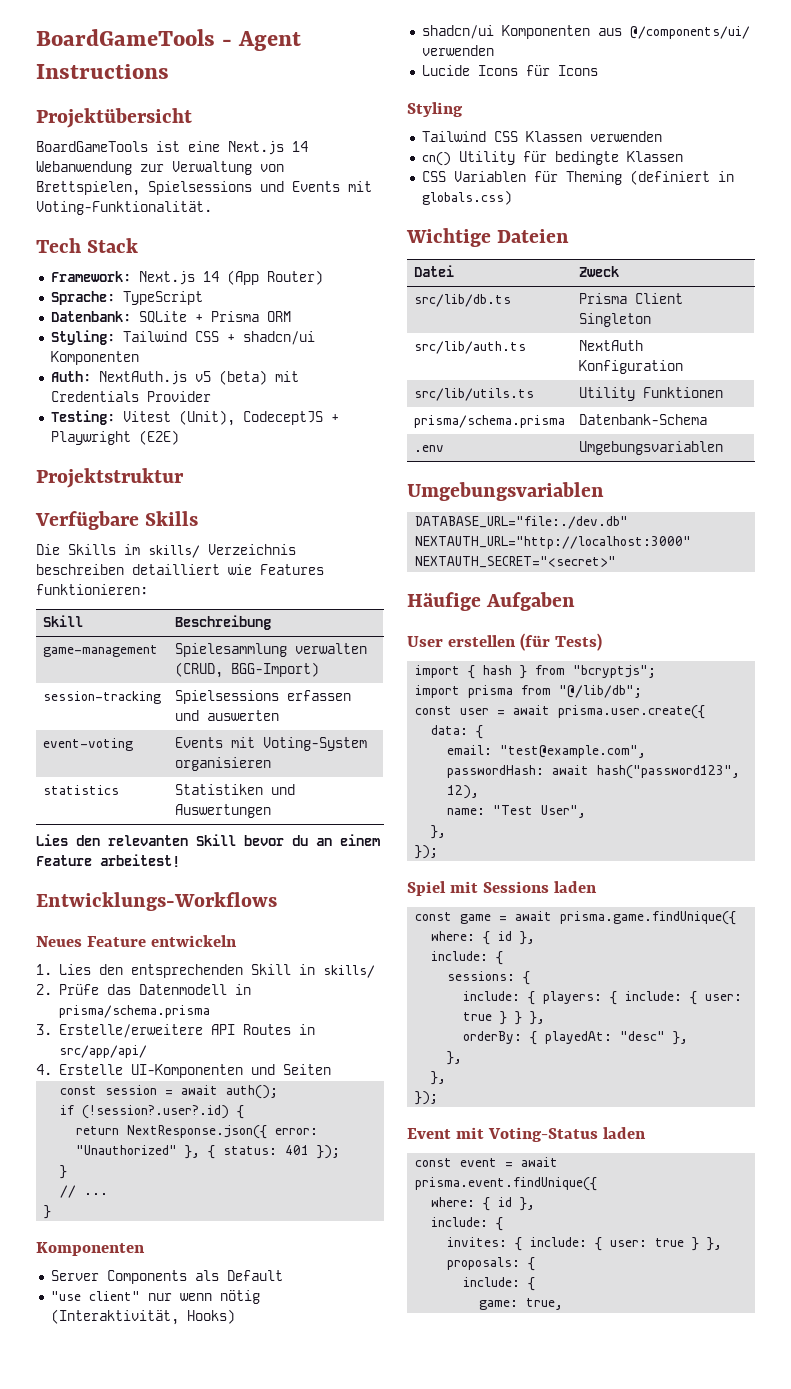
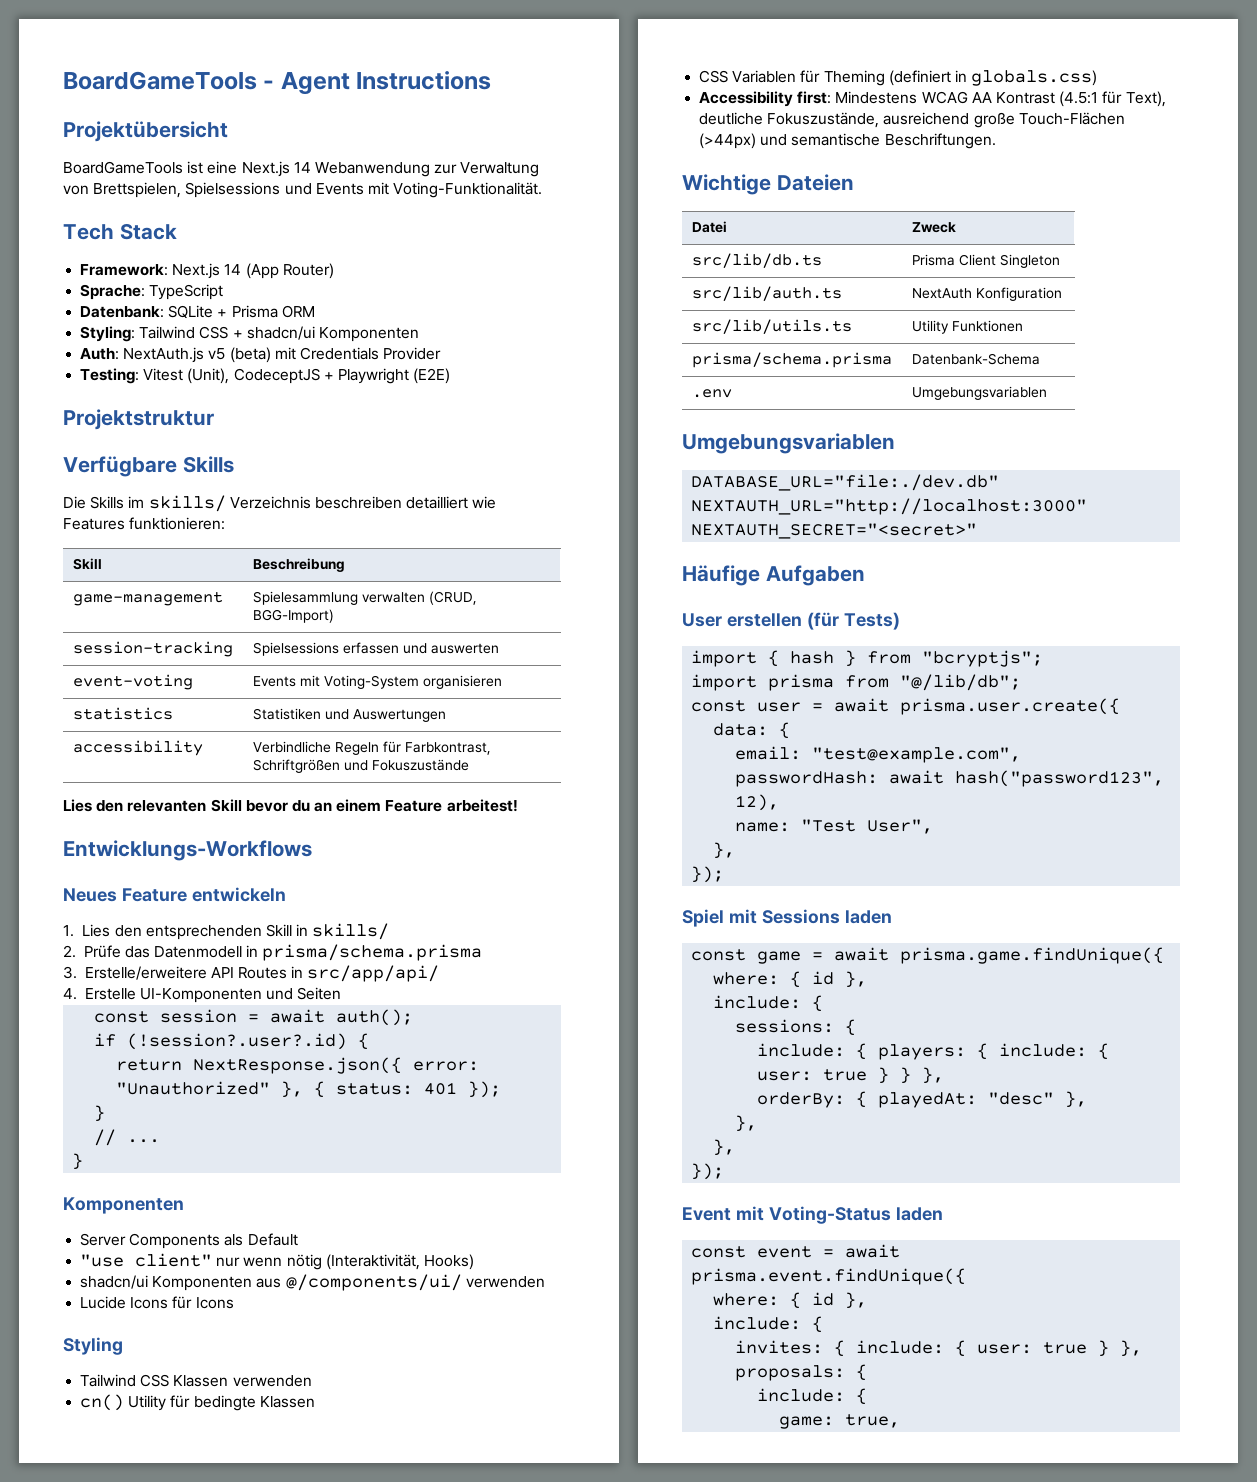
+ accessibility | Verbindliche Regeln für Farbkontrast, Schriftgrößen und Fokuszustände
+ Accessibility first: Mindestens WCAG AA Kontrast (4.5:1 für Text), deutliche Fokuszustände, ausreichend große Touch-Flächen (>44px) und semantische Beschriftungen.

